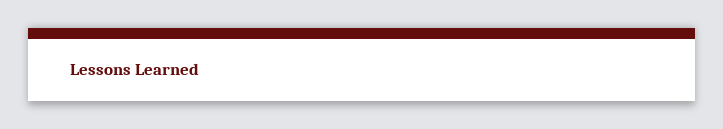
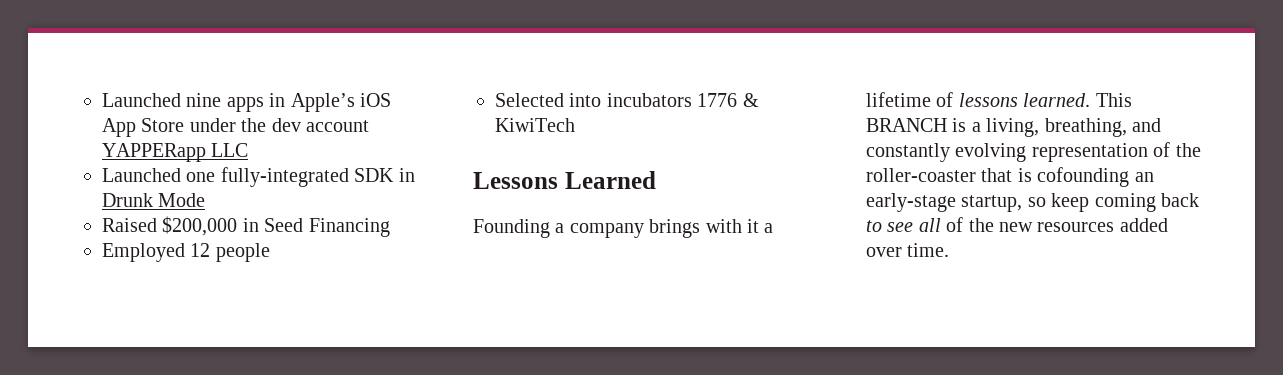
+ Launched nine apps in Apple’s iOS App Store under the dev account YAPPERapp LLC
+ Launched one fully-integrated SDK in Drunk Mode
+ Raised $200,000 in Seed Financing
+ Employed 12 people
+ Selected into incubators 1776 & KiwiTech
  Lessons Learned
+ Founding a company brings with it a lifetime of lessons learned. This BRANCH is a living, breathing, and constantly evolving representation of the roller-coaster that is cofounding an early-stage startup, so keep coming back to see all of the new resources added over time.

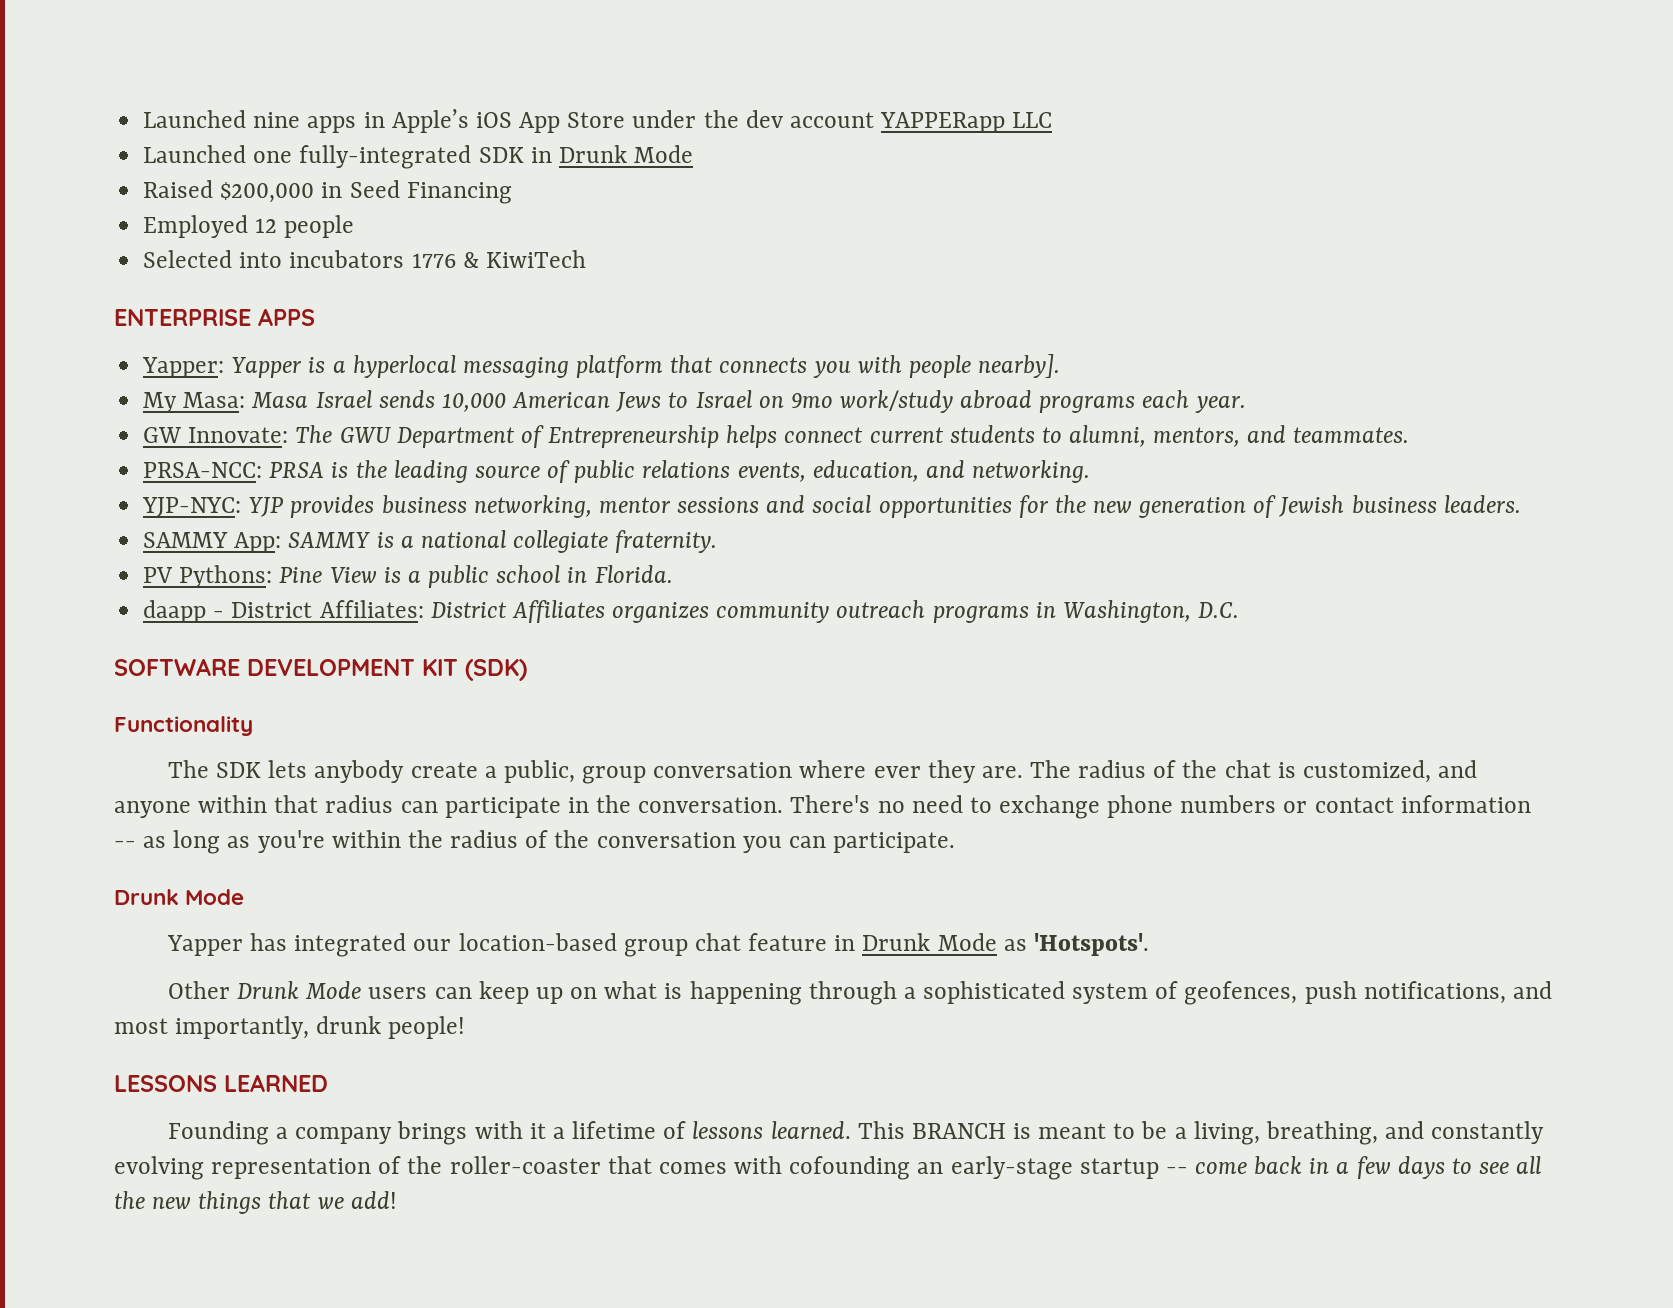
- Lessons Learned
+ ENTERPRISE APPS
+ Yapper: Yapper is a hyperlocal messaging platform that connects you with people nearby].
+ My Masa: Masa Israel sends 10,000 American Jews to Israel on 9mo work/study abroad programs each year.
+ GW Innovate: The GWU Department of Entrepreneurship helps connect current students to alumni, mentors, and teammates.
+ PRSA-NCC: PRSA is the leading source of public relations events, education, and networking.
+ YJP-NYC: YJP provides business networking, mentor sessions and social opportunities for the new generation of Jewish business leaders.
+ SAMMY App: SAMMY is a national collegiate fraternity.
+ PV Pythons: Pine View is a public school in Florida.
+ daapp - District Affiliates: District Affiliates organizes community outreach programs in Washington, D.C.
+ SOFTWARE DEVELOPMENT KIT (SDK)
+ Functionality
+ The SDK lets anybody create a public, group conversation where ever they are. The radius of the chat is customized, and anyone within that radius can participate in the conversation. There's no need to exchange phone numbers or contact information -- as long as you're within the radius of the conversation you can participate.
+ Drunk Mode
+ Yapper has integrated our location-based group chat feature in Drunk Mode as 'Hotspots'.
+ Other Drunk Mode users can keep up on what is happening through a sophisticated system of geofences, push notifications, and most importantly, drunk people!
+ LESSONS LEARNED
- This BRANCH is a living, breathing, and constantly evolving representation of the roller-coaster that is cofounding an early-stage startup, so keep coming back to see all of the new resources added over time.
+ This BRANCH is meant to be a living, breathing, and constantly evolving representation of the roller-coaster that comes with cofounding an early-stage startup -- come back in a few days to see all the new things that we add!

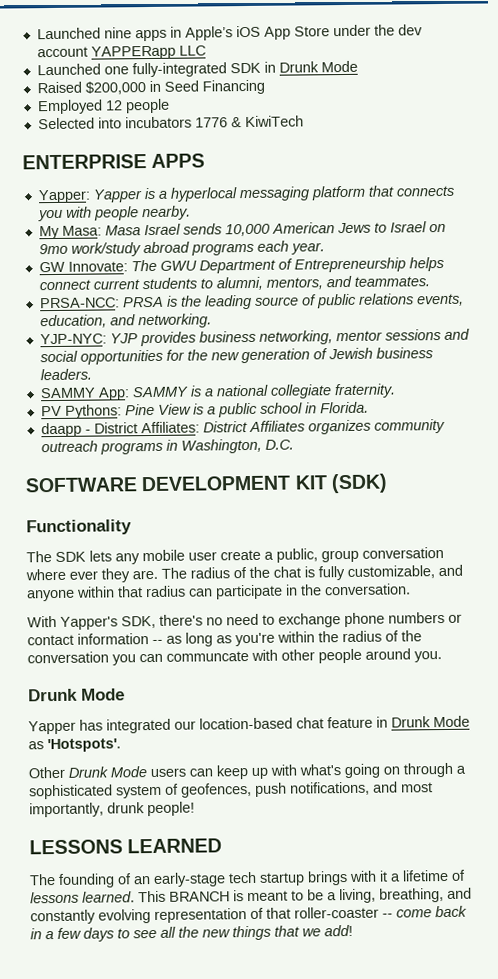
- Yapper: Yapper is a hyperlocal messaging platform that connects you with people nearby].
+ Yapper: Yapper is a hyperlocal messaging platform that connects you with people nearby.
- The SDK lets anybody create a public, group conversation where ever they are.
+ The SDK lets any mobile user create a public, group conversation where ever they are.
- The radius of the chat is customized, and anyone within that radius can participate in the conversation. There's no need to exchange phone numbers or contact information -- as long as you're within the radius of the conversation you can participate.
+ The radius of the chat is fully customizable, and anyone within that radius can participate in the conversation.
+ With Yapper's SDK, there's no need to exchange phone numbers or contact information -- as long as you're within the radius of the conversation you can communcate with other people around you.
- Yapper has integrated our location-based group chat feature in Drunk Mode as 'Hotspots'.
+ Yapper has integrated our location-based chat feature in Drunk Mode as 'Hotspots'.
- Other Drunk Mode users can keep up on what is happening through a sophisticated system of geofences, push notifications, and most importantly, drunk people!
+ Other Drunk Mode users can keep up with what's going on through a sophisticated system of geofences, push notifications, and most importantly, drunk people!
- Founding a company brings with it a lifetime of lessons learned.
+ The founding of an early-stage tech startup brings with it a lifetime of lessons learned.
- This BRANCH is meant to be a living, breathing, and constantly evolving representation of the roller-coaster that comes with cofounding an early-stage startup -- come back in a few days to see all the new things that we add!
+ This BRANCH is meant to be a living, breathing, and constantly evolving representation of that roller-coaster -- come back in a few days to see all the new things that we add!

